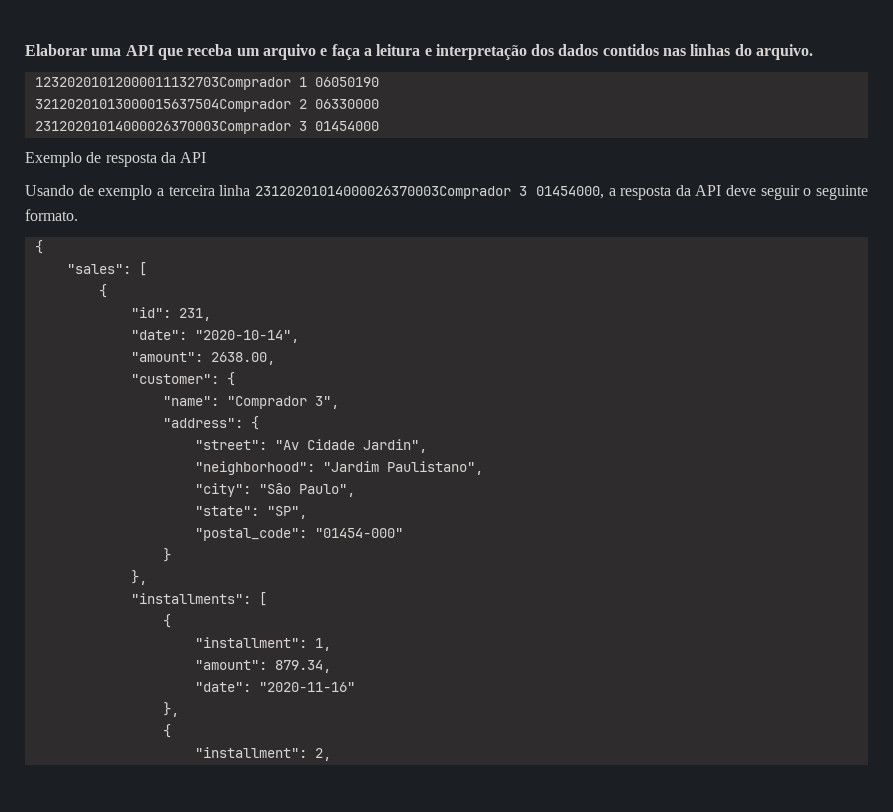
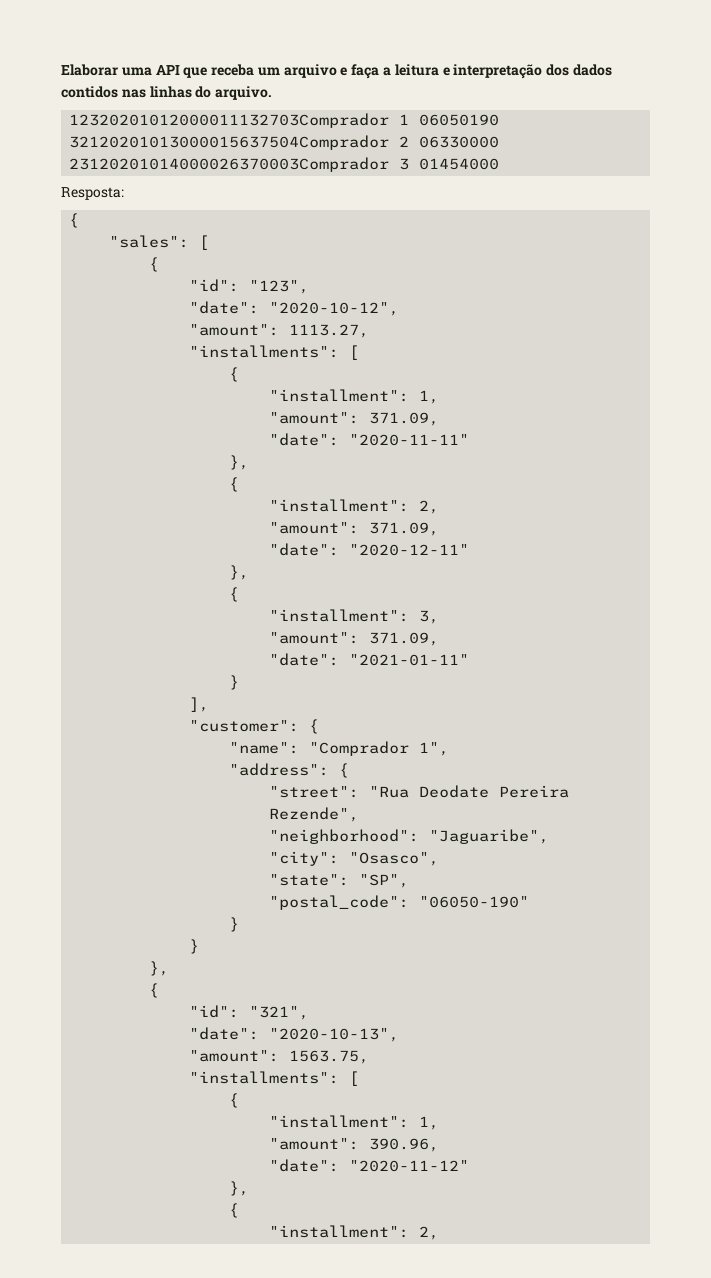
- Exemplo de resposta da API
- Usando de exemplo a terceira linha 23120201014000026370003Comprador 3 01454000, a resposta da API deve seguir o seguinte formato.
+ Resposta:
- "id": 231,
- "date": "2020-10-14",
- "amount": 2638.00,
- "customer": {
- "name": "Comprador 3",
- "address": {
- "street": "Av Cidade Jardin",
- "neighborhood": "Jardim Paulistano",
- "city": "Sâo Paulo",
- "state": "SP",
- "postal_code": "01454-000"
- }
- },
+ "id": "123",
+ "date": "2020-10-12",
+ "amount": 1113.27,
  "installments": [
  {
  "installment": 1,
- "amount": 879.34,
- "date": "2020-11-16"
+ "amount": 371.09,
+ "date": "2020-11-11"
+ },
+ {
+ "installment": 2,
+ "amount": 371.09,
+ "date": "2020-12-11"
+ },
+ {
+ "installment": 3,
+ "amount": 371.09,
+ "date": "2021-01-11"
+ }
+ ],
+ "customer": {
+ "name": "Comprador 1",
+ "address": {
+ "street": "Rua Deodate Pereira Rezende",
+ "neighborhood": "Jaguaribe",
+ "city": "Osasco",
+ "state": "SP",
+ "postal_code": "06050-190"
+ }
+ }
+ },
+ {
+ "id": "321",
+ "date": "2020-10-13",
+ "amount": 1563.75,
+ "installments": [
+ {
+ "installment": 1,
+ "amount": 390.96,
+ "date": "2020-11-12"

